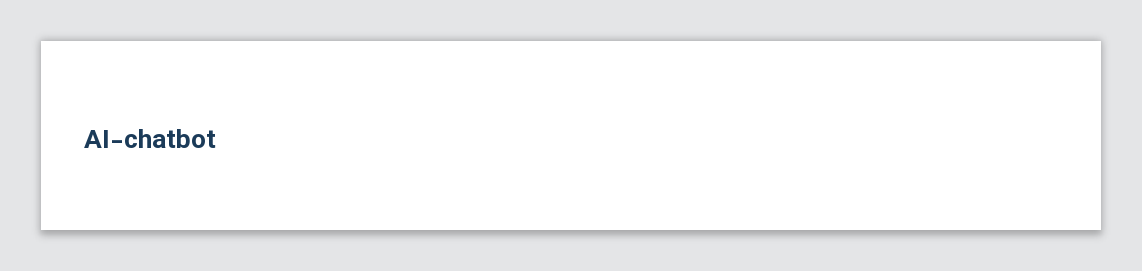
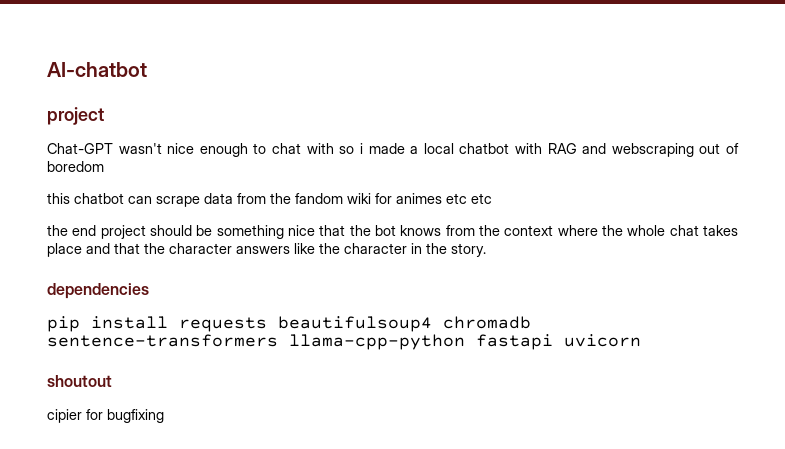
  AI-chatbot
+ project
+ Chat-GPT wasn't nice enough to chat with so i made a local chatbot with RAG and webscraping out of boredom
+ this chatbot can scrape data from the fandom wiki for animes etc etc
+ the end project should be something nice that the bot knows from the context where the whole chat takes place and that the character answers like the character in the story.
+ dependencies
+ pip install requests beautifulsoup4 chromadb sentence-transformers llama-cpp-python fastapi uvicorn
+ shoutout
+ cipier for bugfixing

